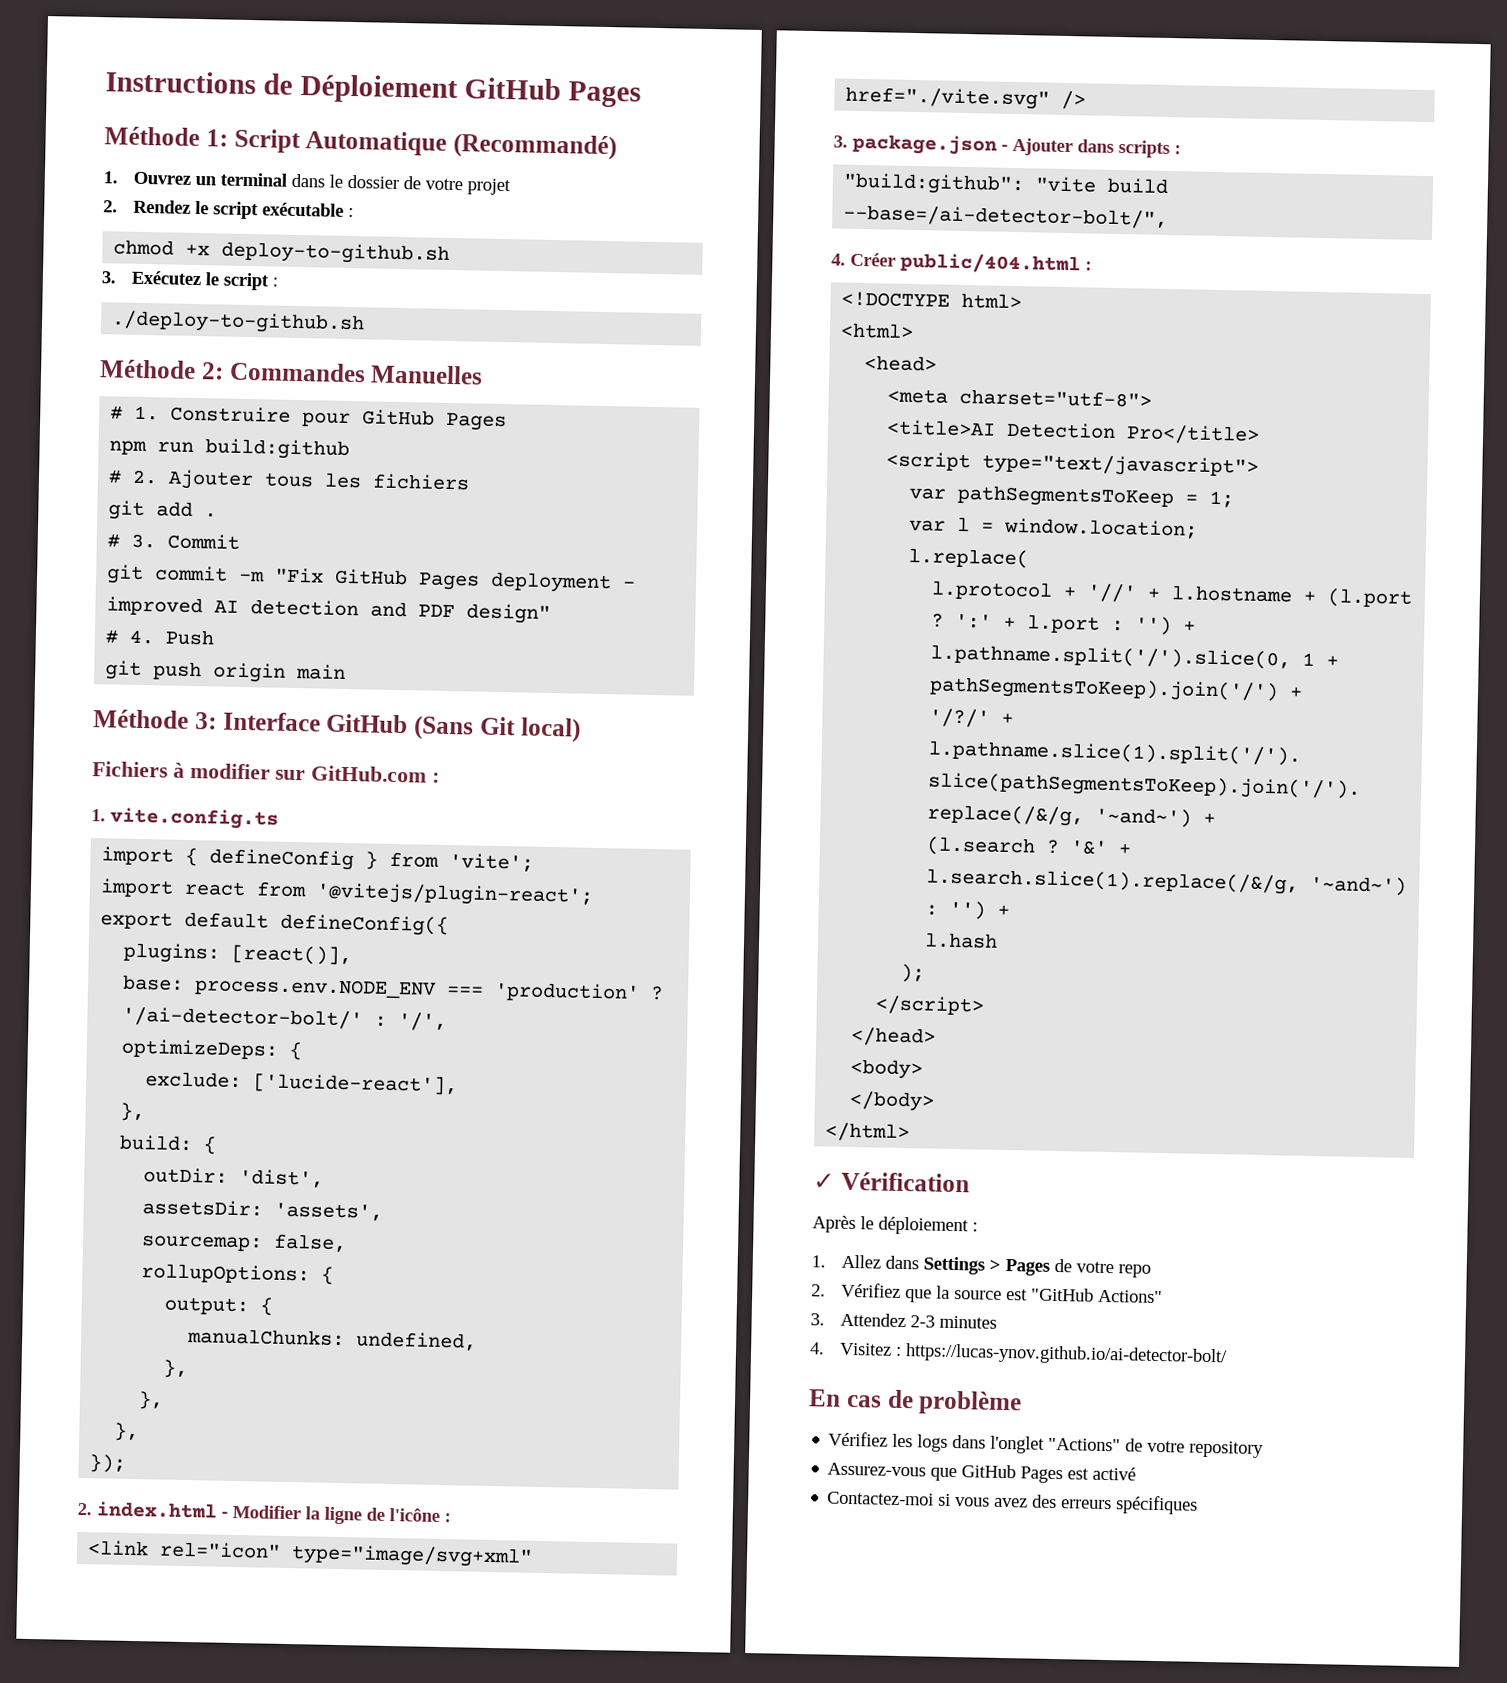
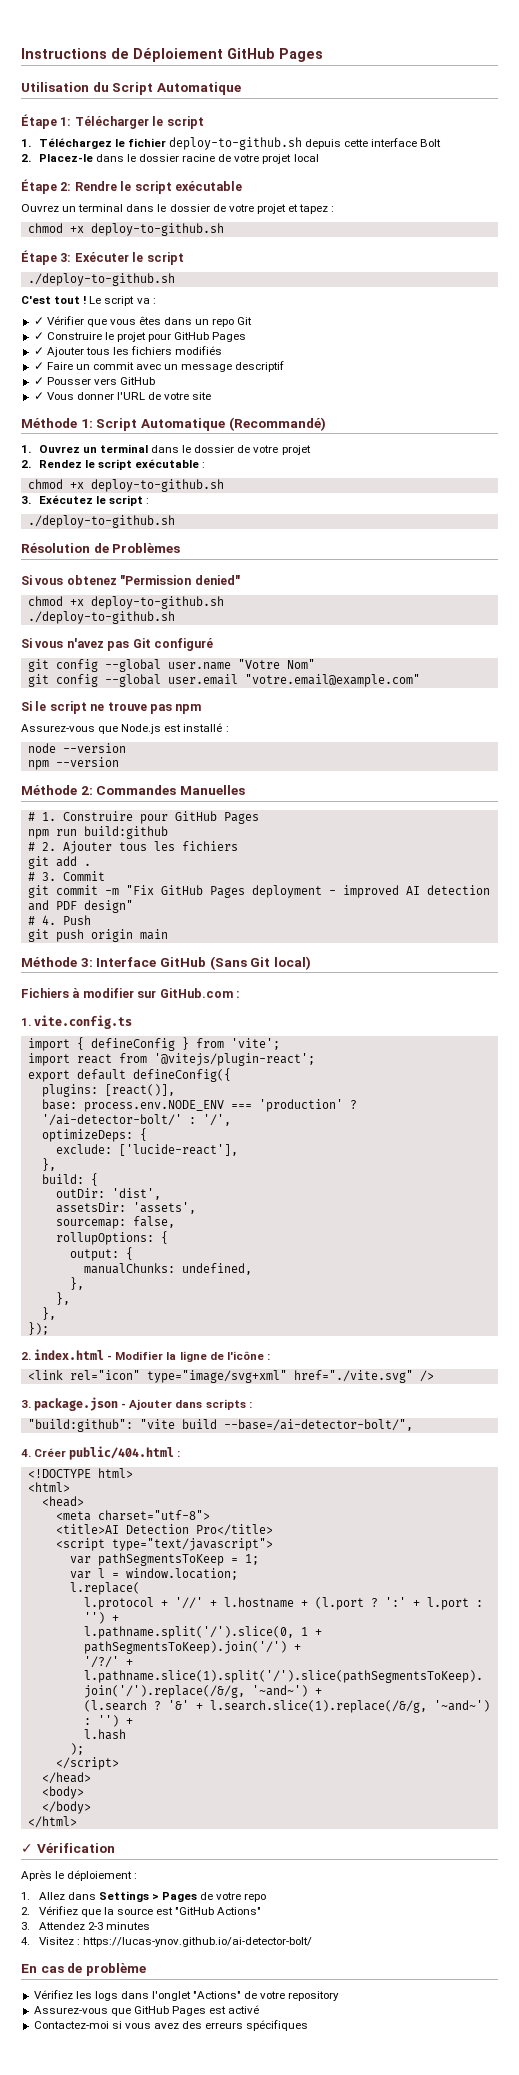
+ Utilisation du Script Automatique
+ Étape 1: Télécharger le script
+ 1. Téléchargez le fichier deploy-to-github.sh depuis cette interface Bolt
+ 2. Placez-le dans le dossier racine de votre projet local
+ Étape 2: Rendre le script exécutable
+ Ouvrez un terminal dans le dossier de votre projet et tapez :
+ chmod +x deploy-to-github.sh
+ Étape 3: Exécuter le script
+ ./deploy-to-github.sh
+ C'est tout ! Le script va :
+ ✓ Vérifier que vous êtes dans un repo Git
+ ✓ Construire le projet pour GitHub Pages
+ ✓ Ajouter tous les fichiers modifiés
+ ✓ Faire un commit avec un message descriptif
+ ✓ Pousser vers GitHub
+ ✓ Vous donner l'URL de votre site
+ Résolution de Problèmes
+ Si vous obtenez "Permission denied"
+ chmod +x deploy-to-github.sh
+ ./deploy-to-github.sh
+ Si vous n'avez pas Git configuré
+ git config --global user.name "Votre Nom"
+ git config --global user.email "votre.email@example.com"
+ Si le script ne trouve pas npm
+ Assurez-vous que Node.js est installé :
+ node --version
+ npm --version

